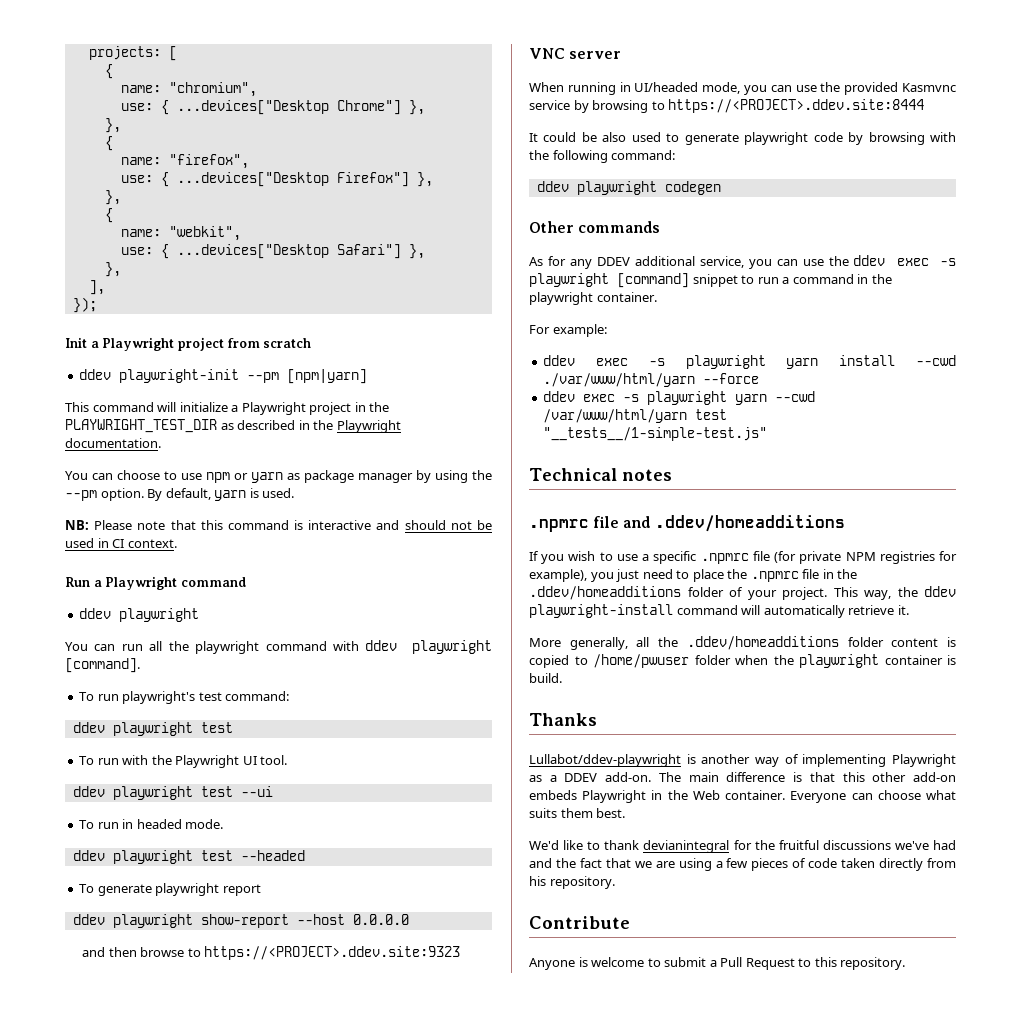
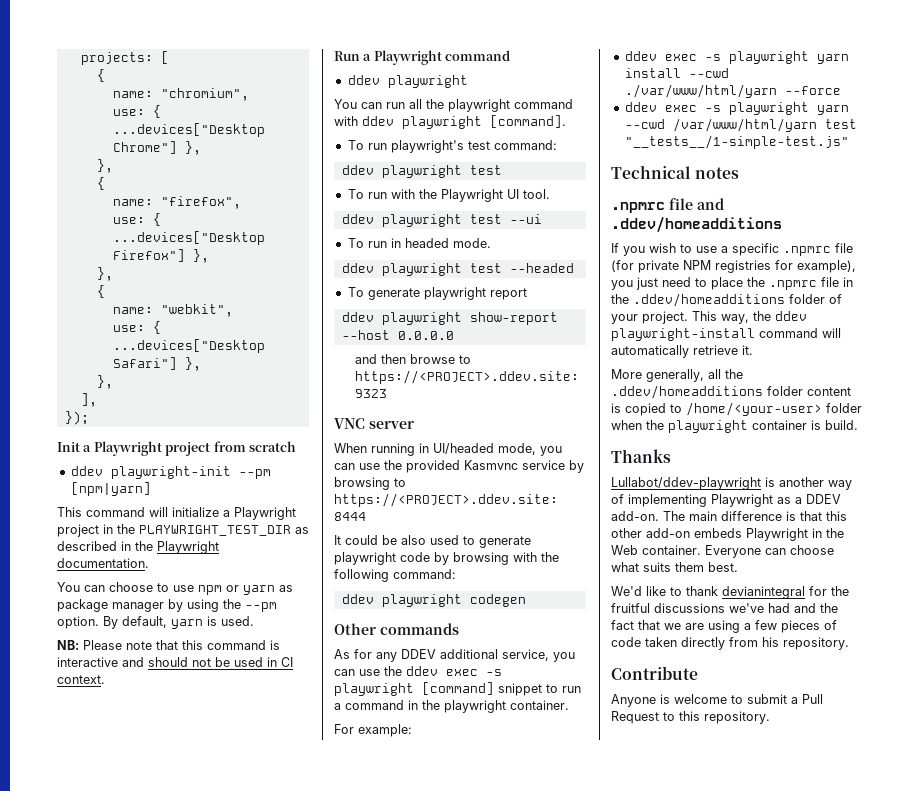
- More generally, all the .ddev/homeadditions folder content is copied to /home/pwuser folder when the playwright container is build.
+ More generally, all the .ddev/homeadditions folder content is copied to /home/<your-user> folder when the playwright container is build.

